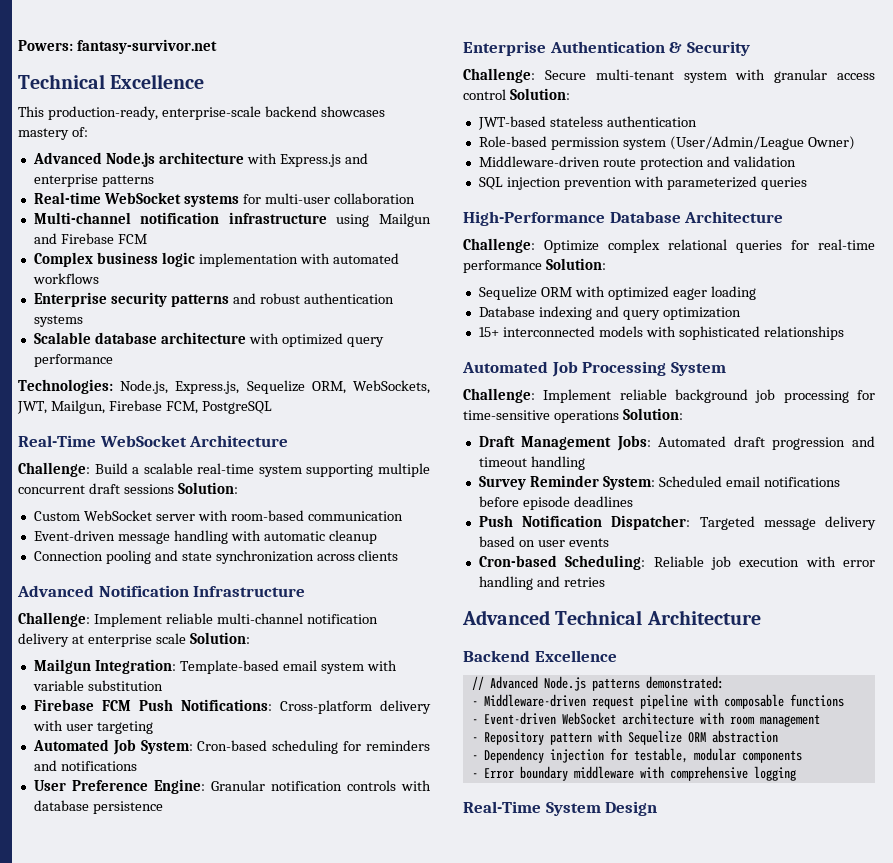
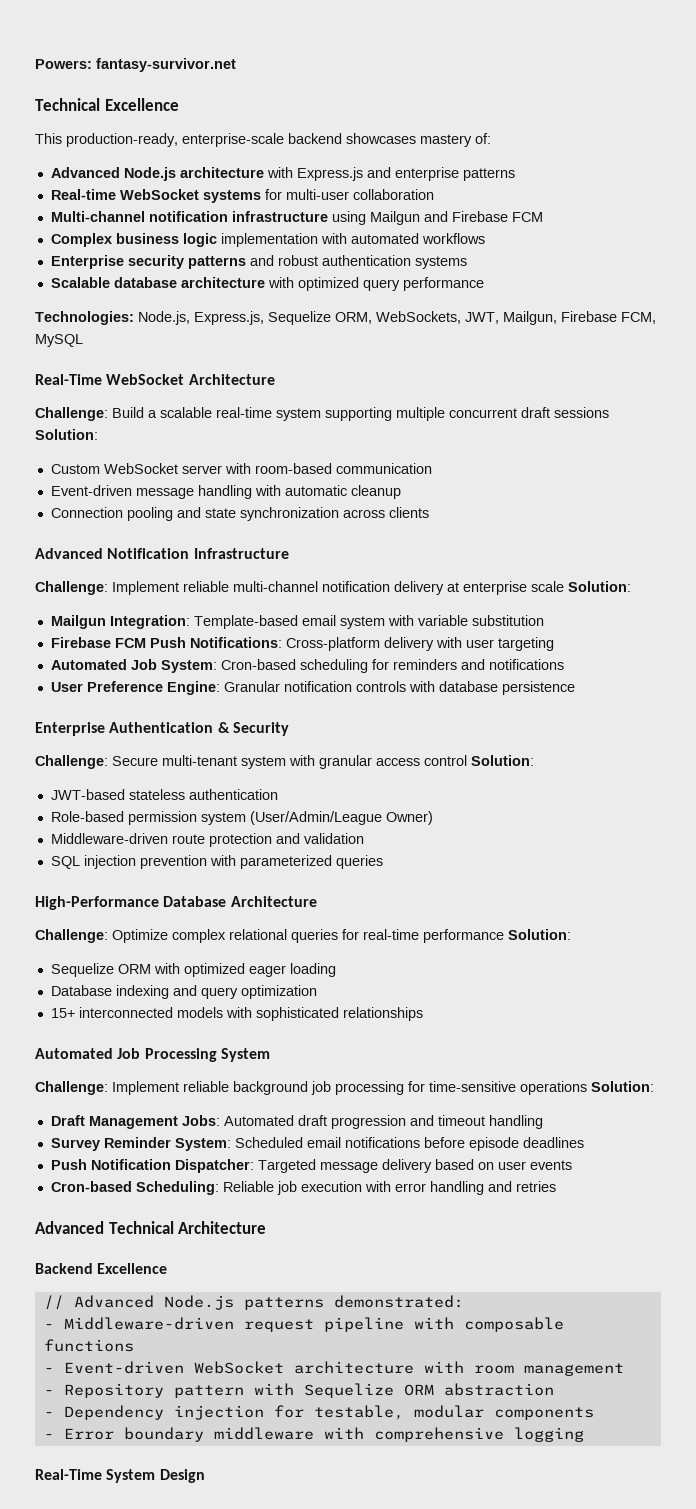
- Technologies: Node.js, Express.js, Sequelize ORM, WebSockets, JWT, Mailgun, Firebase FCM, PostgreSQL
+ Technologies: Node.js, Express.js, Sequelize ORM, WebSockets, JWT, Mailgun, Firebase FCM, MySQL

